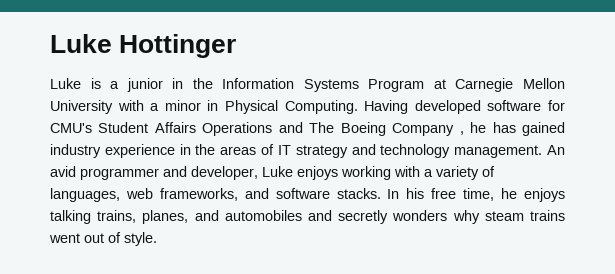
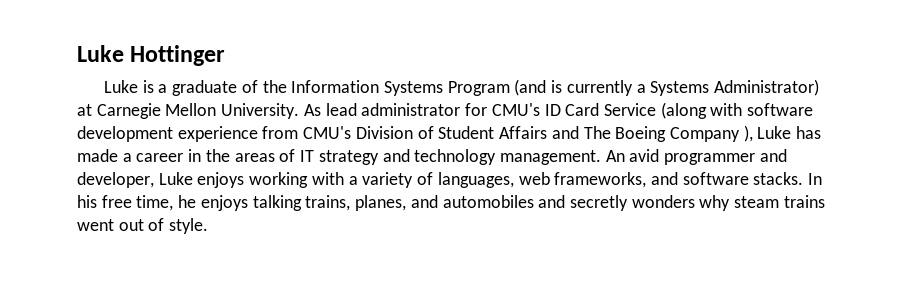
- Luke is a junior in the Information Systems Program at Carnegie Mellon University with a minor in Physical Computing. Having developed software for CMU's Student Affairs Operations and The Boeing Company , he has gained industry experience in the areas of IT strategy and technology management.
+ Luke is a graduate of the Information Systems Program (and is currently a Systems Administrator) at Carnegie Mellon University. As lead administrator for CMU's ID Card Service (along with software development experience from CMU's Division of Student Affairs and The Boeing Company ), Luke has made a career in the areas of IT strategy and technology management.

